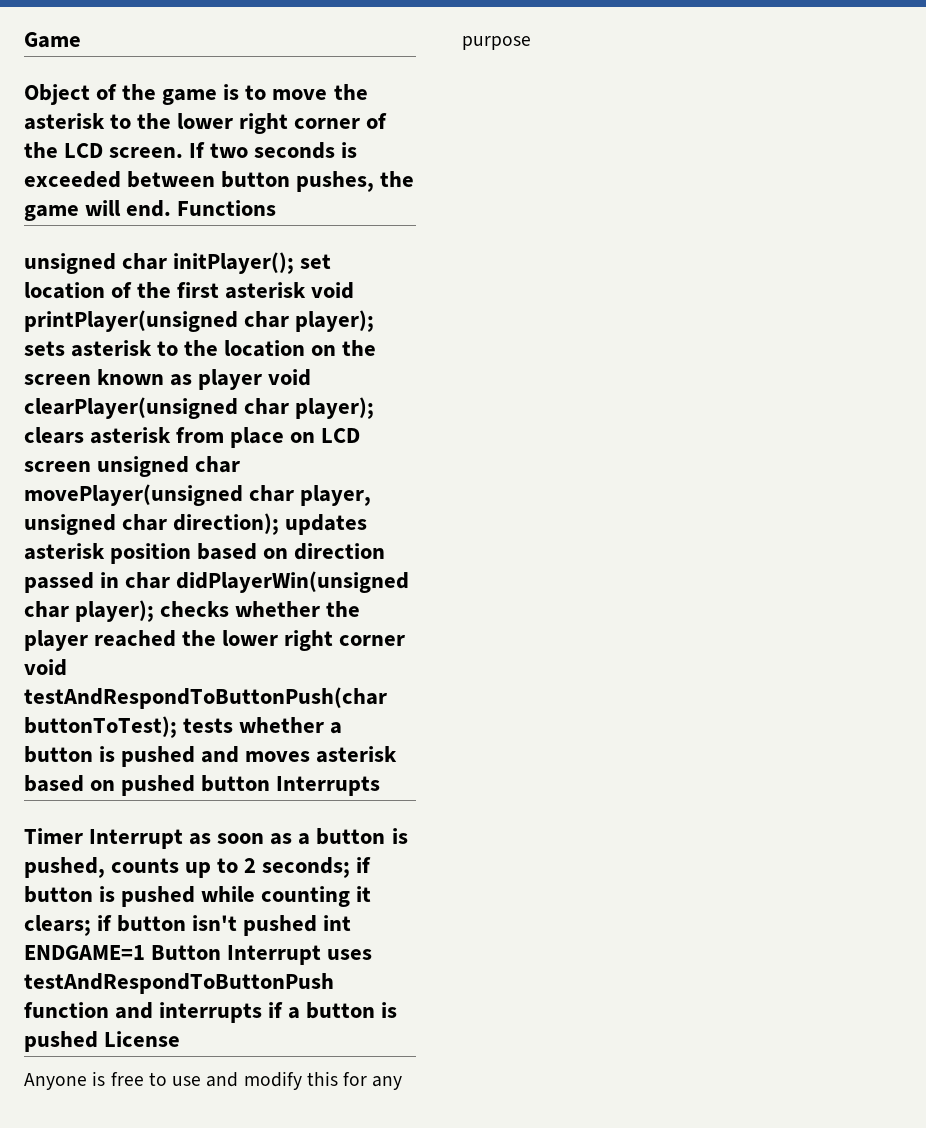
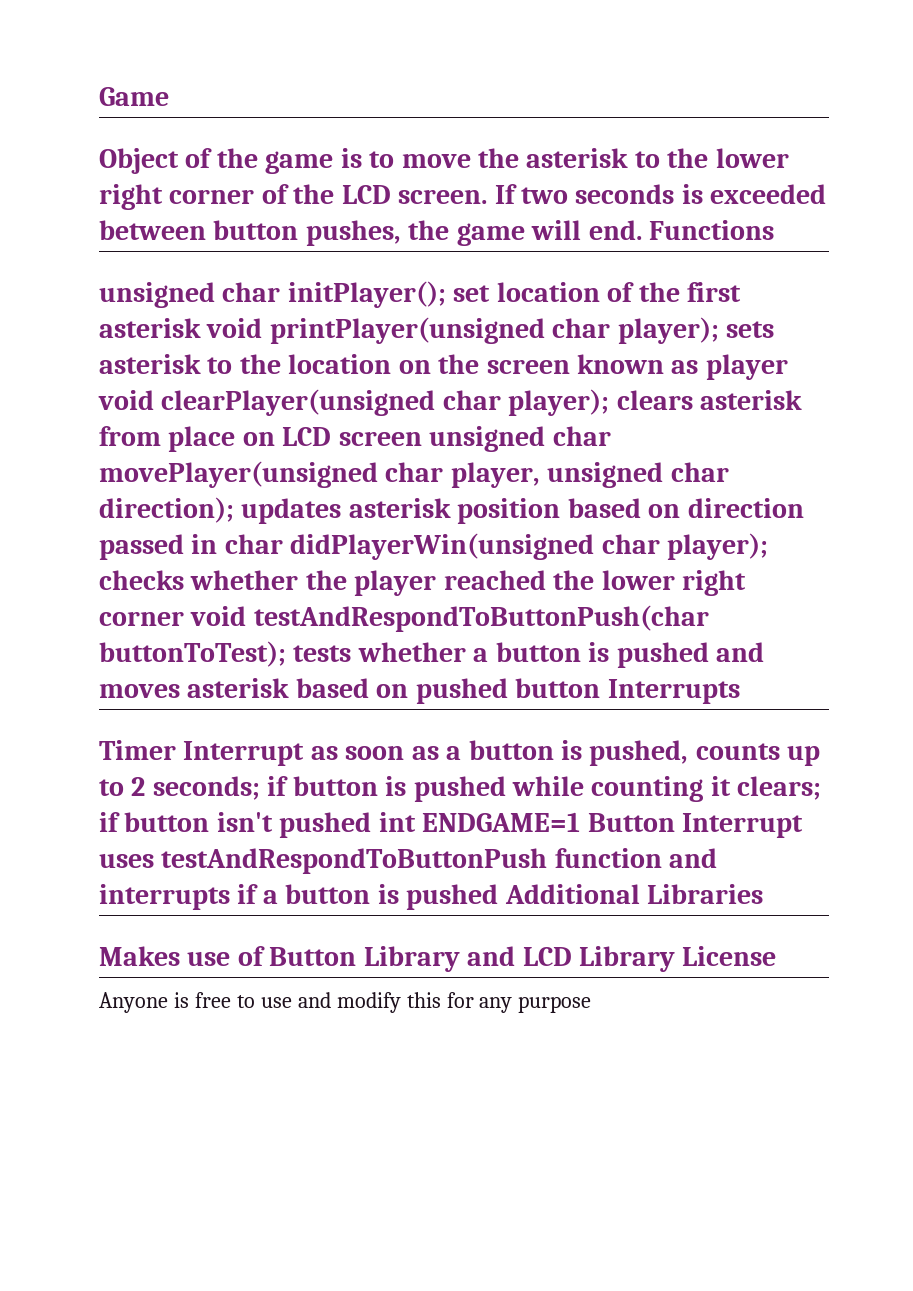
- Timer Interrupt as soon as a button is pushed, counts up to 2 seconds; if button is pushed while counting it clears; if button isn't pushed int ENDGAME=1 Button Interrupt uses testAndRespondToButtonPush function and interrupts if a button is pushed License
+ Timer Interrupt as soon as a button is pushed, counts up to 2 seconds; if button is pushed while counting it clears; if button isn't pushed int ENDGAME=1 Button Interrupt uses testAndRespondToButtonPush function and interrupts if a button is pushed Additional Libraries
+ Makes use of Button Library and LCD Library License

